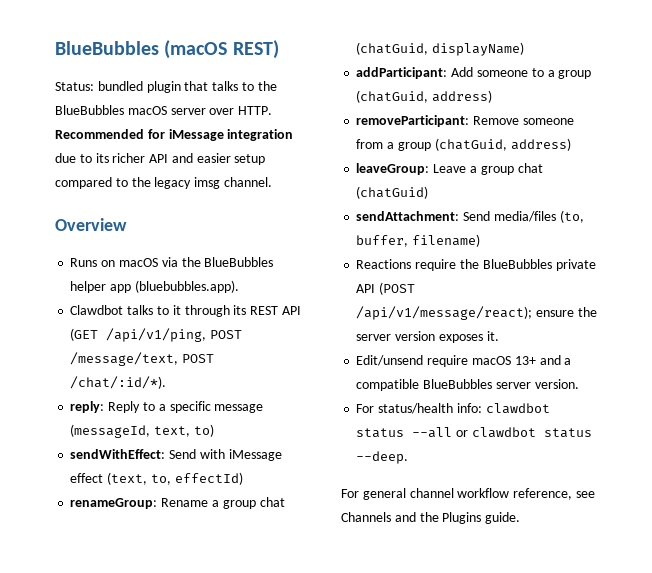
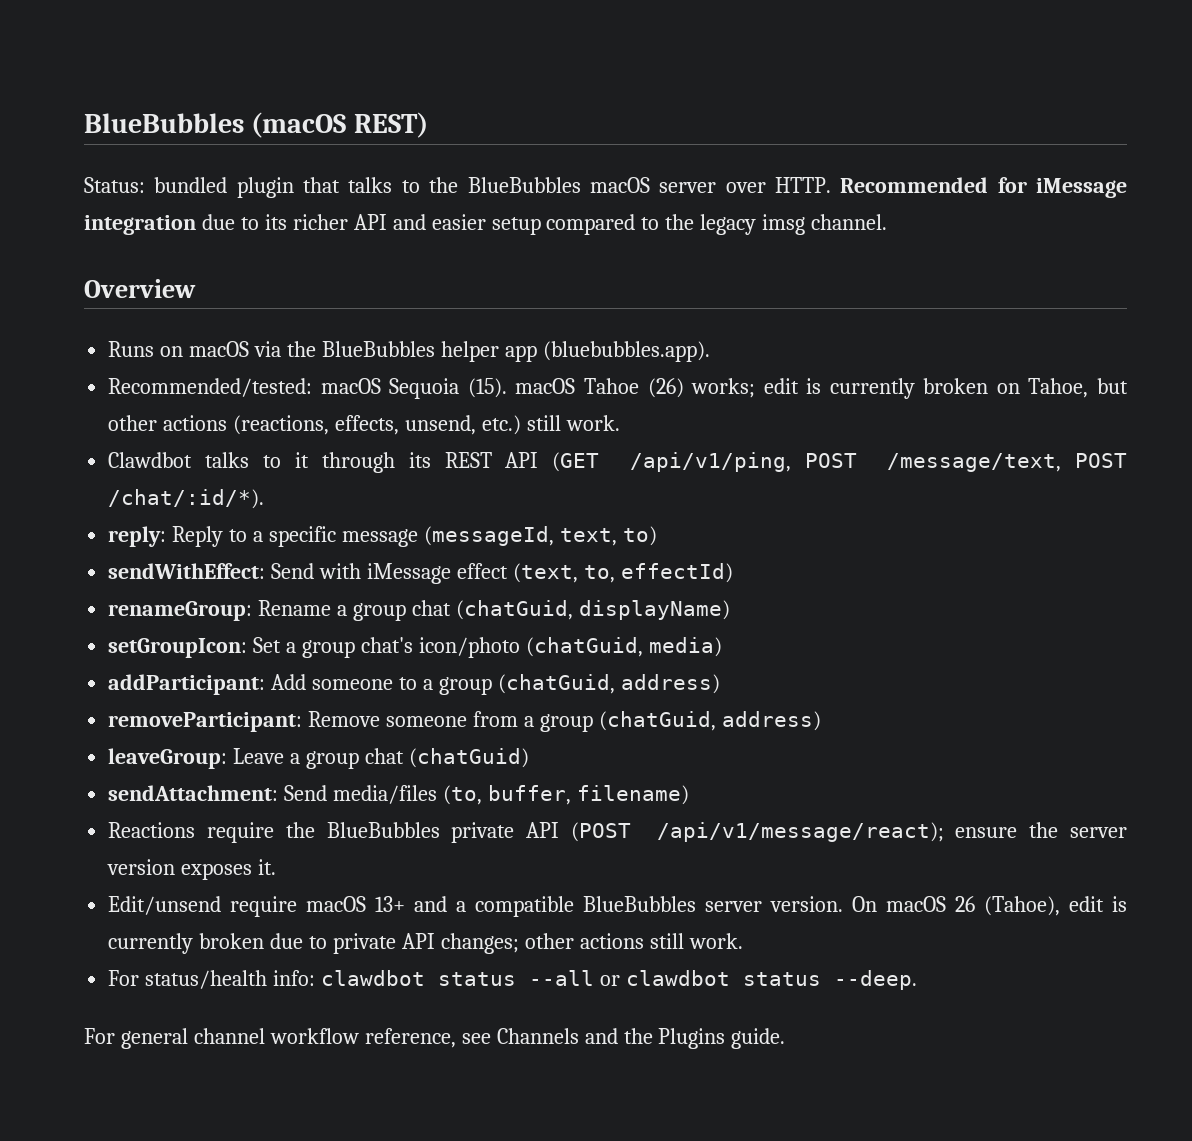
+ Recommended/tested: macOS Sequoia (15). macOS Tahoe (26) works; edit is currently broken on Tahoe, but other actions (reactions, effects, unsend, etc.) still work.
+ setGroupIcon: Set a group chat's icon/photo (chatGuid, media)
+ On macOS 26 (Tahoe), edit is currently broken due to private API changes; other actions still work.

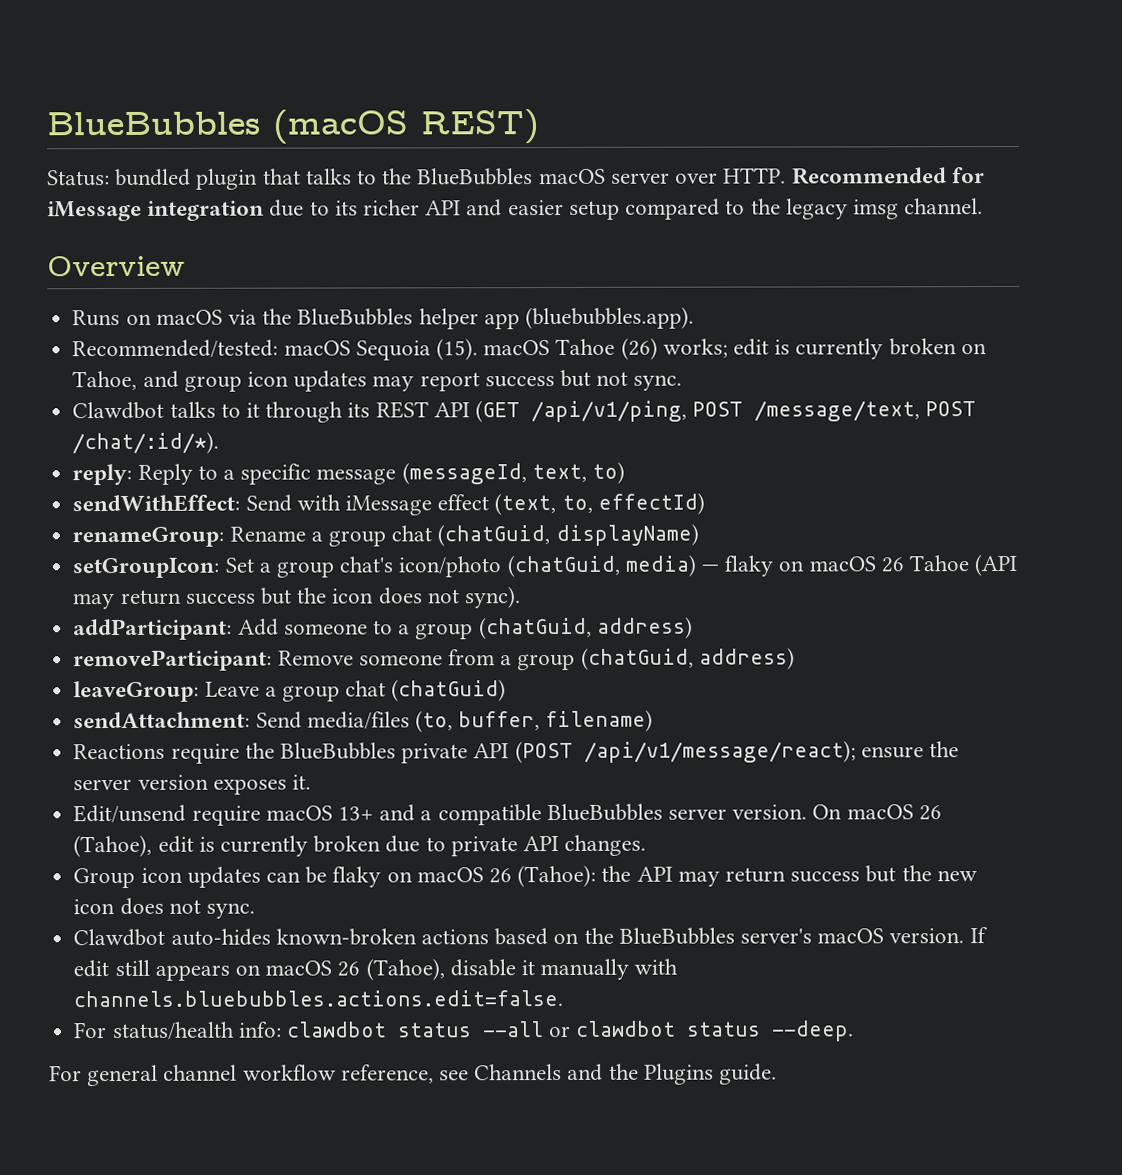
- Recommended/tested: macOS Sequoia (15). macOS Tahoe (26) works; edit is currently broken on Tahoe, but other actions (reactions, effects, unsend, etc.) still work.
+ Recommended/tested: macOS Sequoia (15). macOS Tahoe (26) works; edit is currently broken on Tahoe, and group icon updates may report success but not sync.
- setGroupIcon: Set a group chat's icon/photo (chatGuid, media)
+ setGroupIcon: Set a group chat's icon/photo (chatGuid, media) — flaky on macOS 26 Tahoe (API may return success but the icon does not sync).
- On macOS 26 (Tahoe), edit is currently broken due to private API changes; other actions still work.
+ On macOS 26 (Tahoe), edit is currently broken due to private API changes.
+ Group icon updates can be flaky on macOS 26 (Tahoe): the API may return success but the new icon does not sync.
+ Clawdbot auto-hides known-broken actions based on the BlueBubbles server's macOS version. If edit still appears on macOS 26 (Tahoe), disable it manually with channels.bluebubbles.actions.edit=false.

